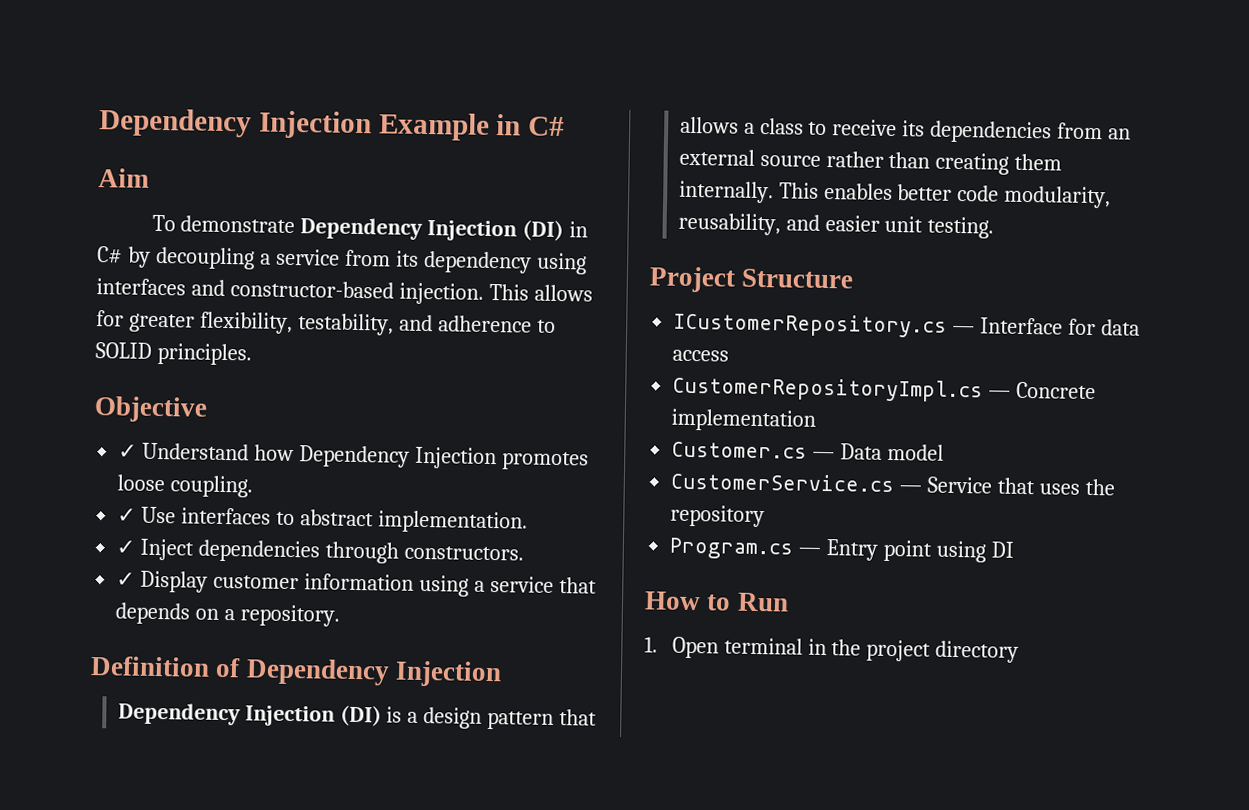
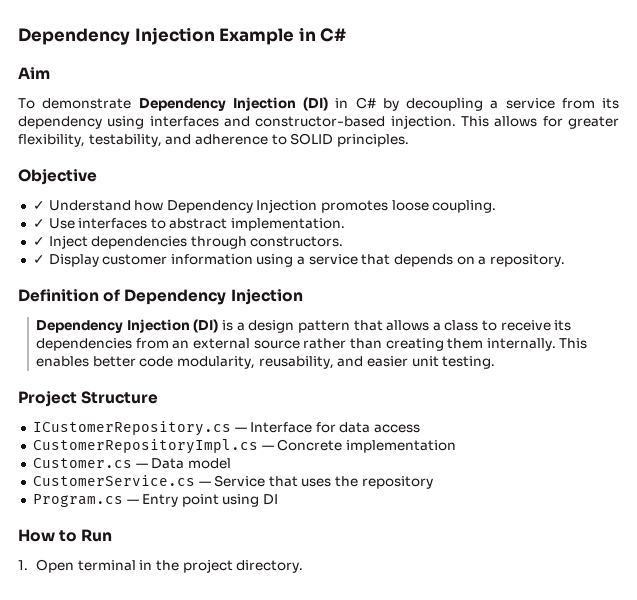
- 1. Open terminal in the project directory
+ 1. Open terminal in the project directory.

